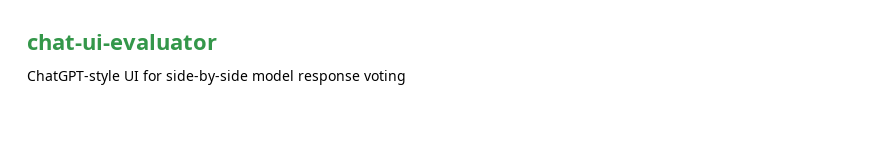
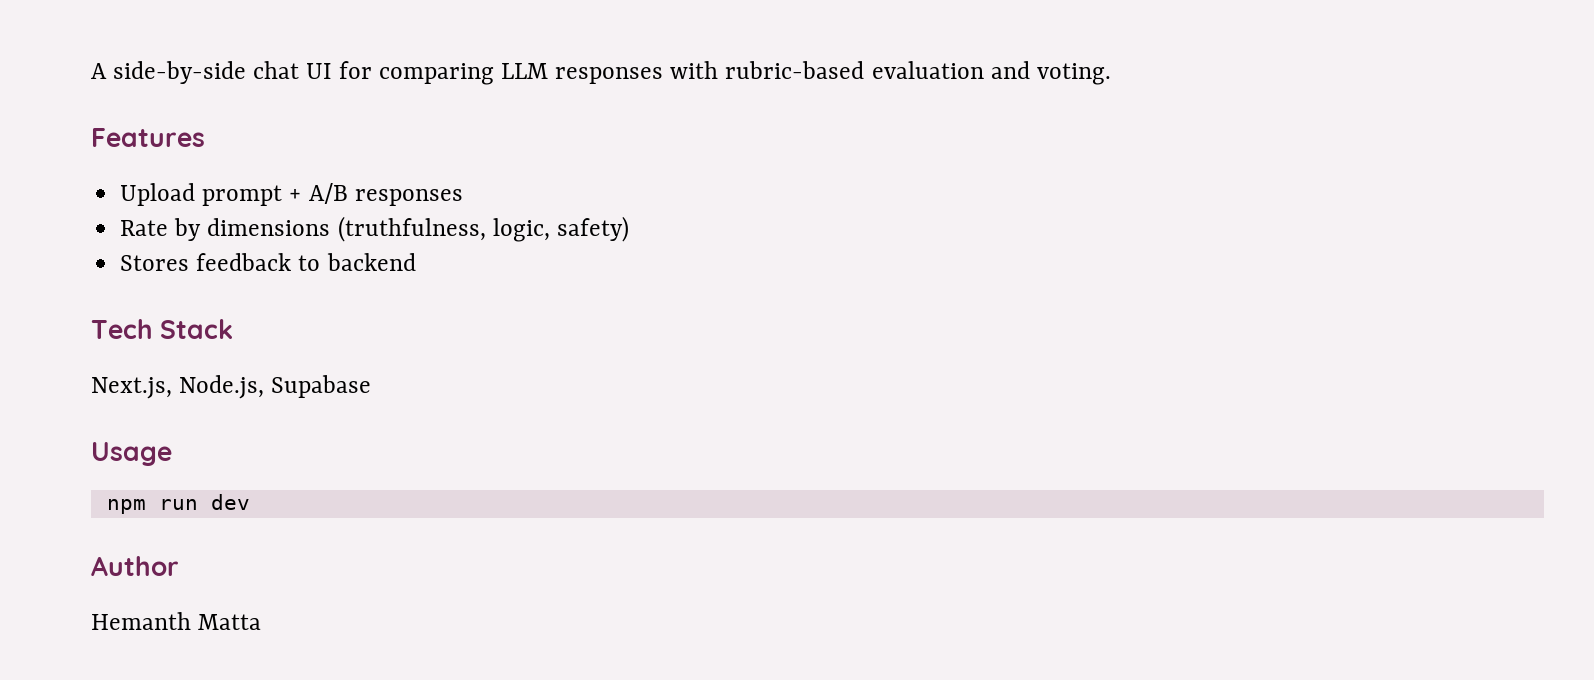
- chat-ui-evaluator
- ChatGPT-style UI for side-by-side model response voting
+ A side-by-side chat UI for comparing LLM responses with rubric-based evaluation and voting.
+ Features
+ Upload prompt + A/B responses
+ Rate by dimensions (truthfulness, logic, safety)
+ Stores feedback to backend
+ Tech Stack
+ Next.js, Node.js, Supabase
+ Usage
+ npm run dev
+ Author
+ Hemanth Matta

